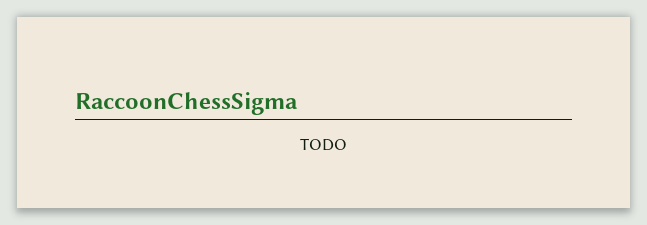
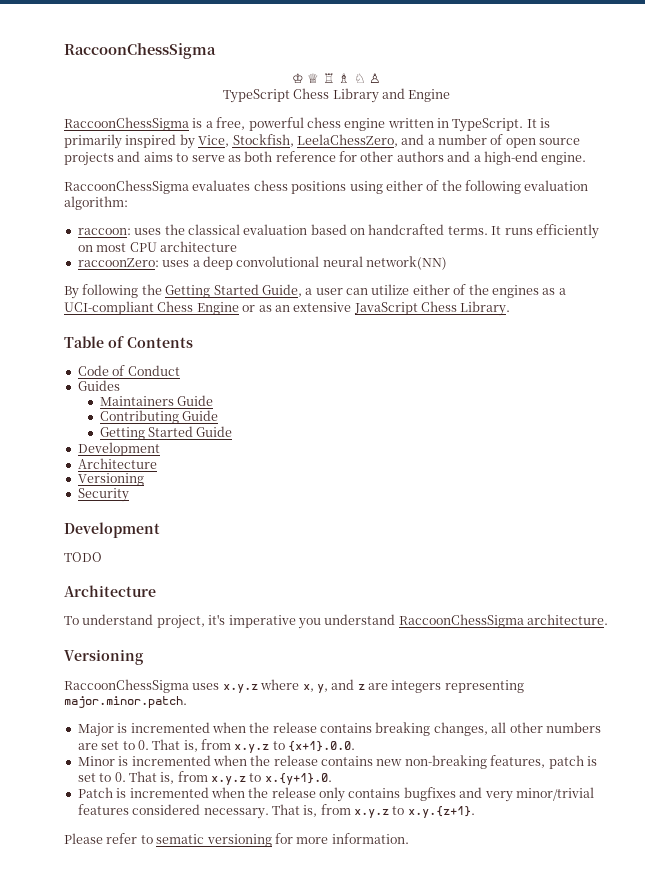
+ ♔ ♕ ♖ ♗ ♘ ♙
+ TypeScript Chess Library and Engine
+ RaccoonChessSigma is a free, powerful chess engine written in TypeScript. It is primarily inspired by Vice, Stockfish, LeelaChessZero, and a number of open source projects and aims to serve as both reference for other authors and a high-end engine.
+ RaccoonChessSigma evaluates chess positions using either of the following evaluation algorithm:
+ raccoon: uses the classical evaluation based on handcrafted terms. It runs efficiently on most CPU architecture
+ raccoonZero: uses a deep convolutional neural network(NN)
+ By following the Getting Started Guide, a user can utilize either of the engines as a UCI-compliant Chess Engine or as an extensive JavaScript Chess Library.
+ Table of Contents
+ Code of Conduct
+ Guides
+ Maintainers Guide
+ Contributing Guide
+ Getting Started Guide
+ Development
+ Architecture
+ Versioning
+ Security
+ Development
  TODO
+ Architecture
+ To understand project, it's imperative you understand RaccoonChessSigma architecture.
+ Versioning
+ RaccoonChessSigma uses x.y.z where x, y, and z are integers representing major.minor.patch.
+ Major is incremented when the release contains breaking changes, all other numbers are set to 0. That is, from x.y.z to {x+1}.0.0.
+ Minor is incremented when the release contains new non-breaking features, patch is set to 0. That is, from x.y.z to x.{y+1}.0.
+ Patch is incremented when the release only contains bugfixes and very minor/trivial features considered necessary. That is, from x.y.z to x.y.{z+1}.
+ Please refer to sematic versioning for more information.

